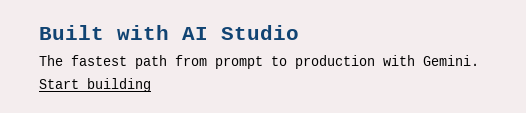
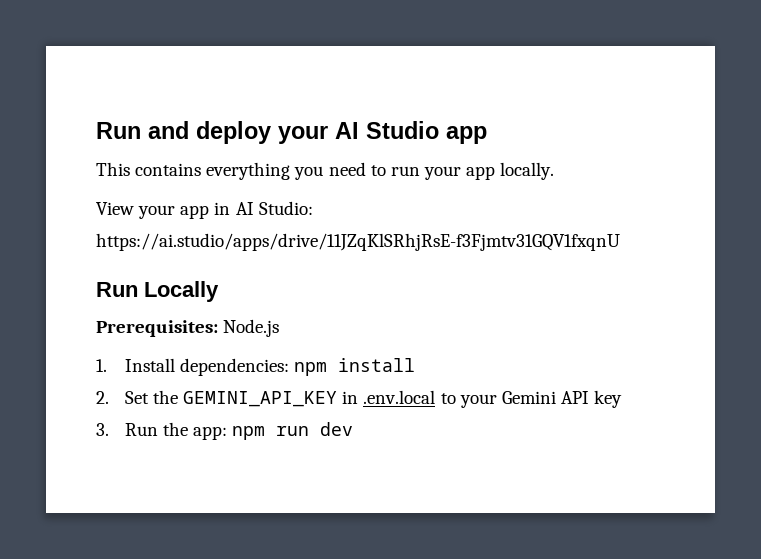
- Built with AI Studio
- The fastest path from prompt to production with Gemini.
- Start building
+ Run and deploy your AI Studio app
+ This contains everything you need to run your app locally.
+ View your app in AI Studio: https://ai.studio/apps/drive/11JZqKlSRhjRsE-f3Fjmtv31GQV1fxqnU
+ Run Locally
+ Prerequisites: Node.js
+ 1. Install dependencies: npm install
+ 2. Set the GEMINI_API_KEY in .env.local to your Gemini API key
+ 3. Run the app: npm run dev

